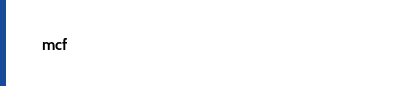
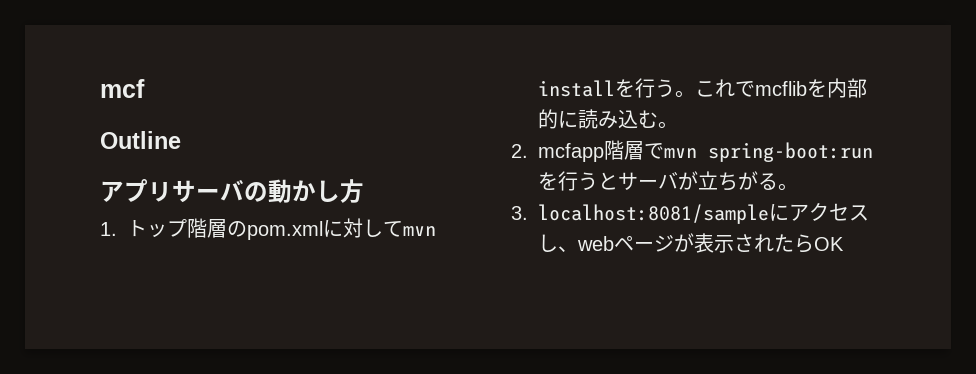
+ Outline
+ アプリサーバの動かし方
+ 1.トップ階層のpom.xmlに対してmvn installを行う。これでmcflibを内部的に読み込む。
+ 2. mcfapp階層でmvn spring-boot:runを行うとサーバが立ちがる。
+ 3. localhost:8081/sampleにアクセスし、webページが表示されたらOK

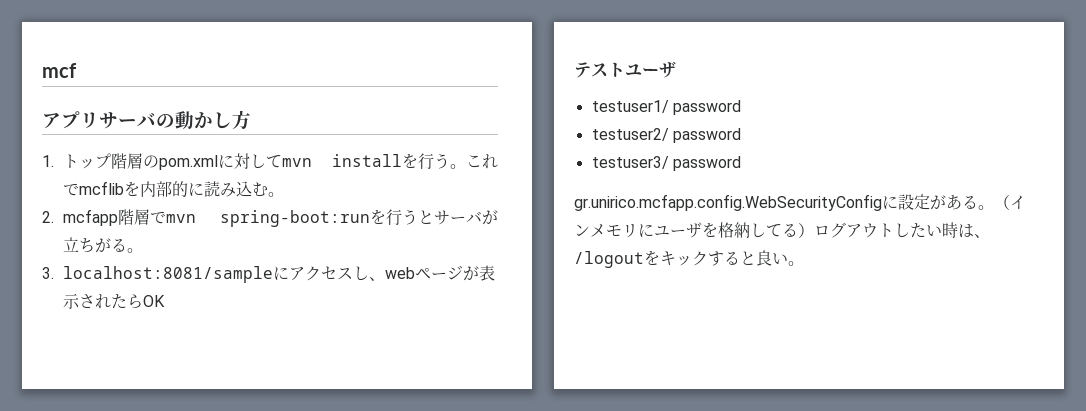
- Outline
+ テストユーザ
+ testuser1/ password
+ testuser2/ password
+ testuser3/ password
+ gr.unirico.mcfapp.config.WebSecurityConfigに設定がある。（インメモリにユーザを格納してる）ログアウトしたい時は、/logoutをキックすると良い。

